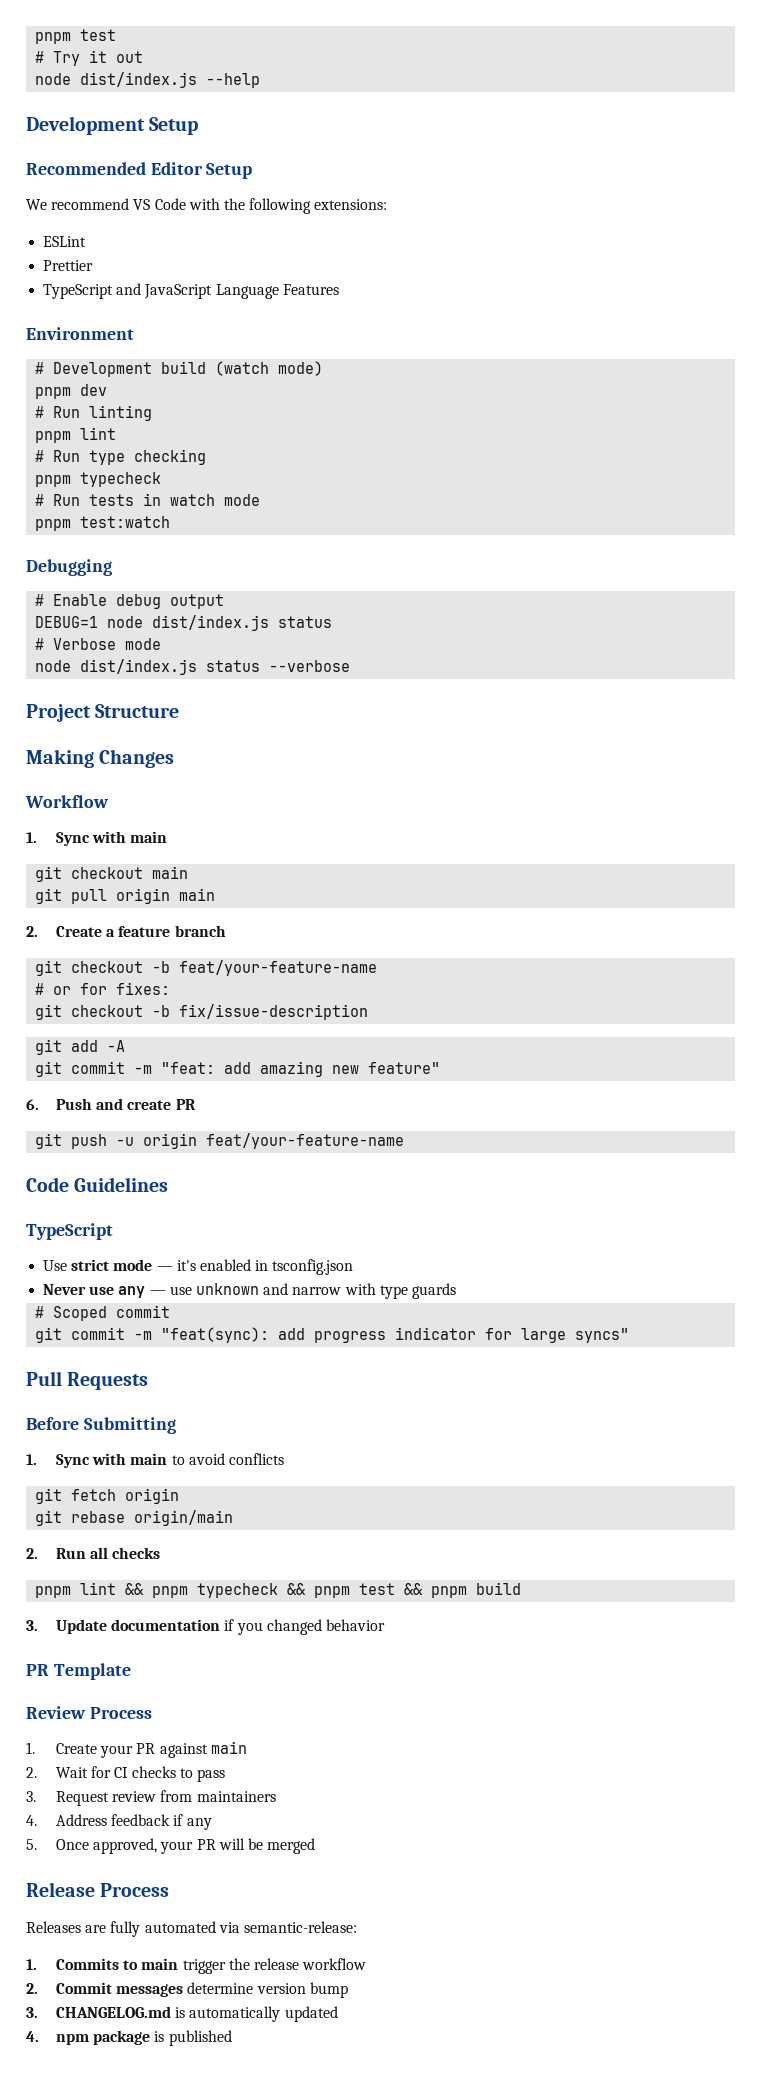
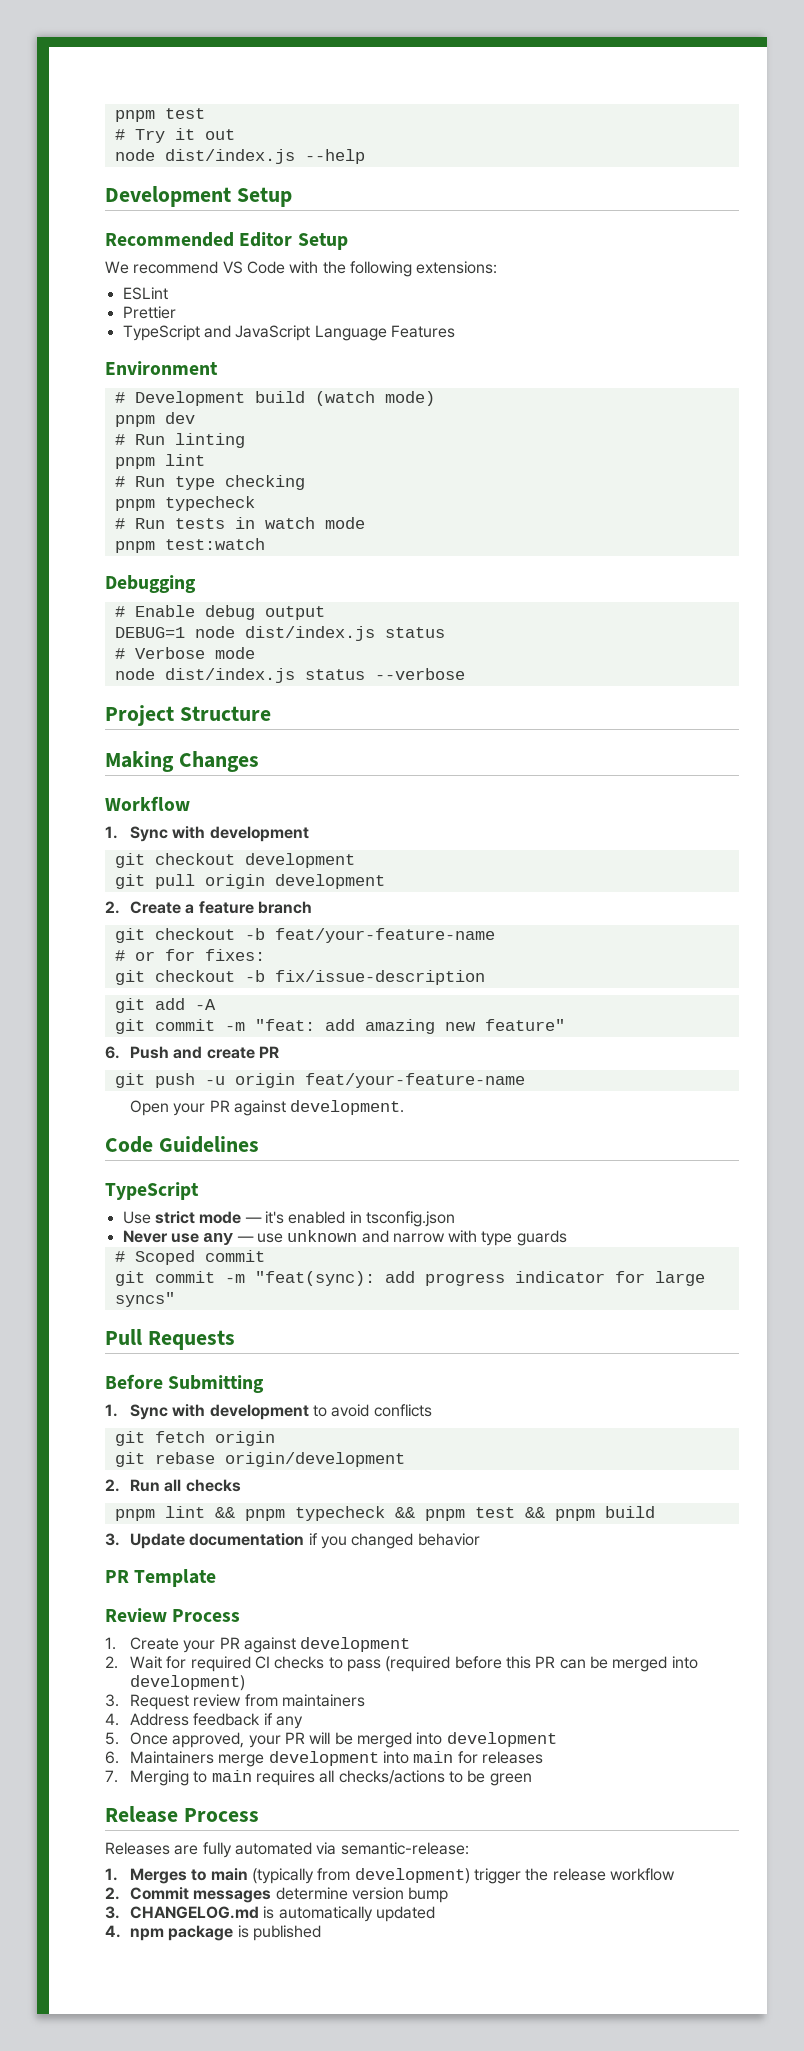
  Workflow
- 1. Sync with main
- git checkout main
+ 1. Sync with development
+ git checkout development
- git pull origin main
+ git pull origin development
+ Open your PR against development.
- 1. Sync with main to avoid conflicts
+ 1. Sync with development to avoid conflicts
- git rebase origin/main
+ git rebase origin/development
- 1. Create your PR against main
+ 1. Create your PR against development
- 2. Wait for CI checks to pass
+ 2. Wait for required CI checks to pass (required before this PR can be merged into development)
- 5. Once approved, your PR will be merged
+ 5. Once approved, your PR will be merged into development
+ 6. Maintainers merge development into main for releases
+ 7. Merging to main requires all checks/actions to be green
- 1. Commits to main trigger the release workflow
+ 1. Merges to main (typically from development) trigger the release workflow

